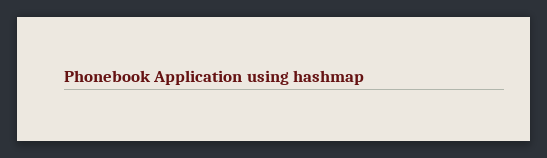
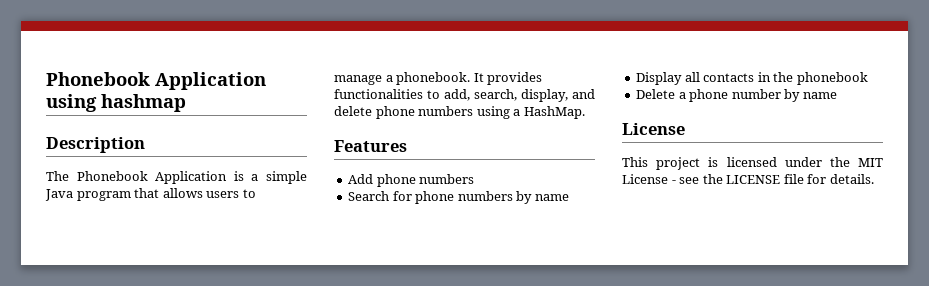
+ Description
+ The Phonebook Application is a simple Java program that allows users to manage a phonebook. It provides functionalities to add, search, display, and delete phone numbers using a HashMap.
+ Features
+ Add phone numbers
+ Search for phone numbers by name
+ Display all contacts in the phonebook
+ Delete a phone number by name
+ License
+ This project is licensed under the MIT License - see the LICENSE file for details.

